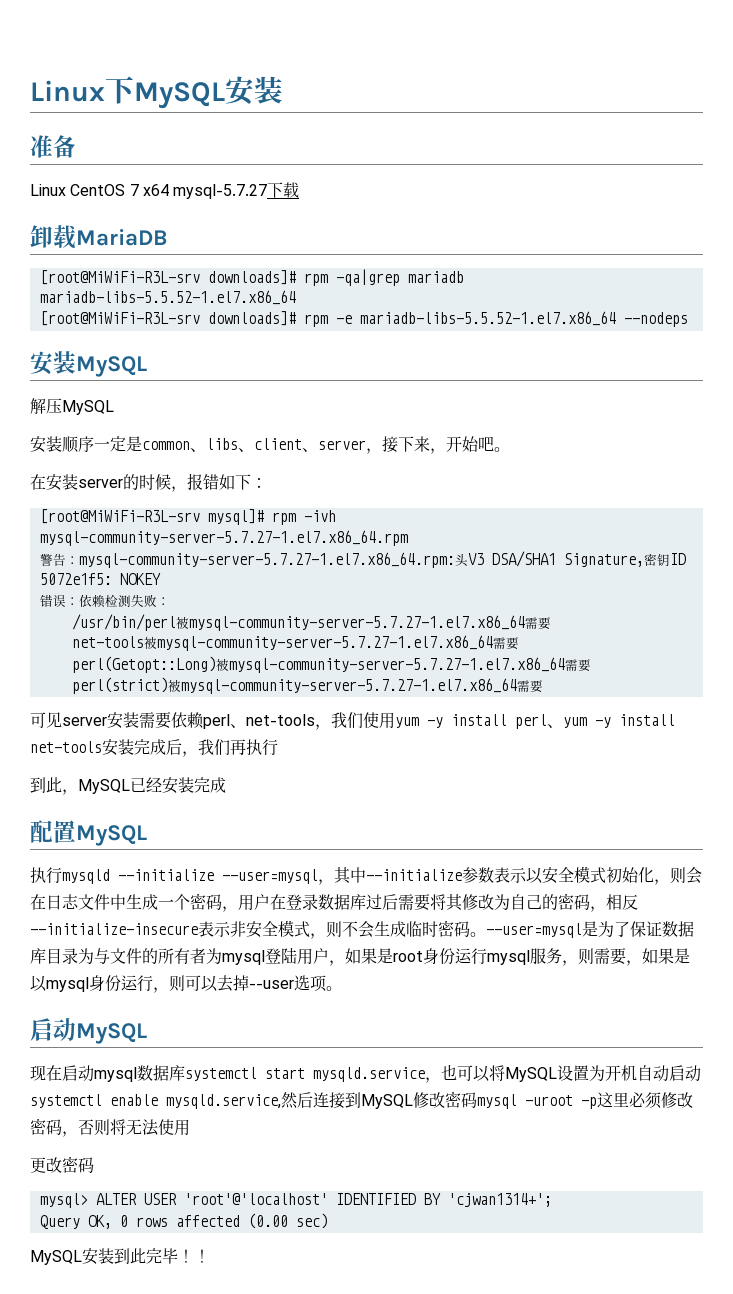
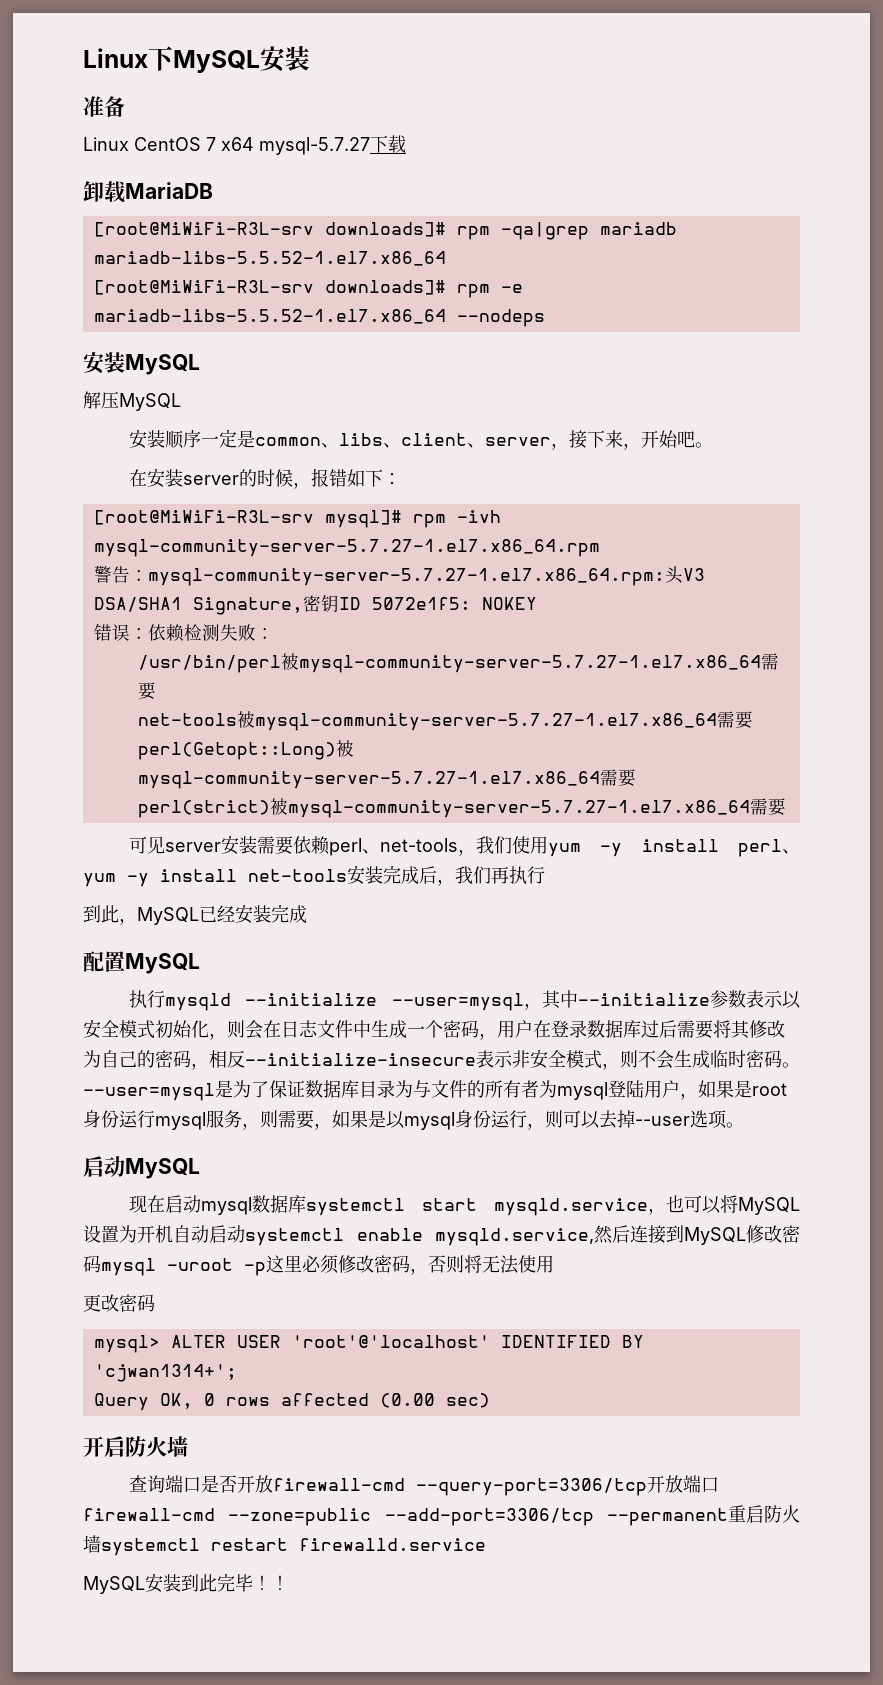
+ 开启防火墙
+ 查询端口是否开放firewall-cmd --query-port=3306/tcp开放端口firewall-cmd --zone=public --add-port=3306/tcp --permanent重启防火墙systemctl restart firewalld.service

